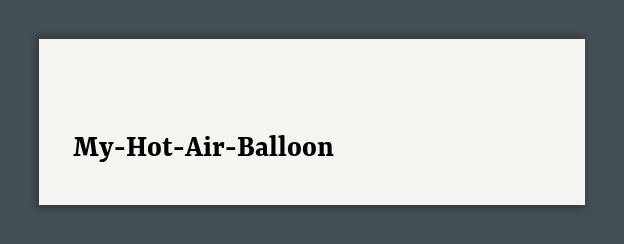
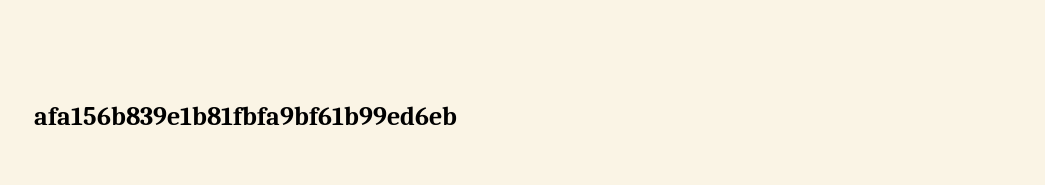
- My-Hot-Air-Balloon
+ afa156b839e1b81fbfa9bf61b99ed6eb

